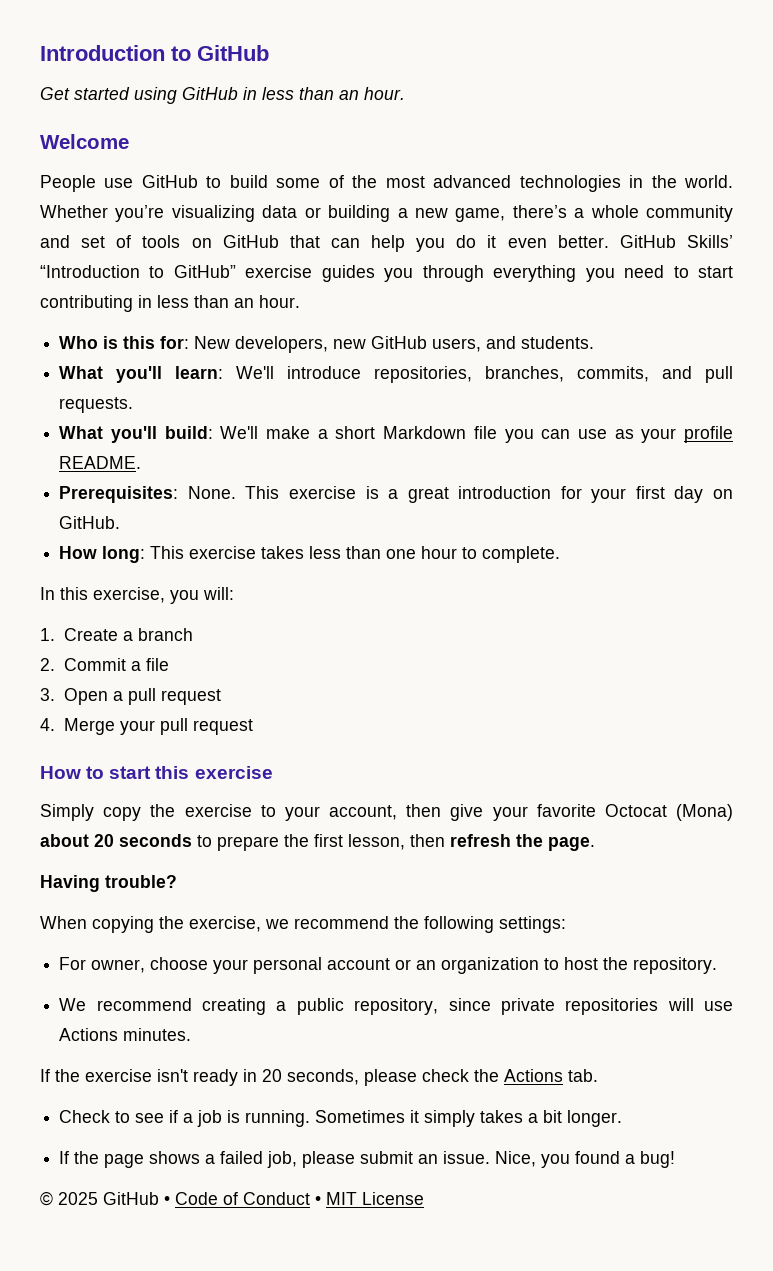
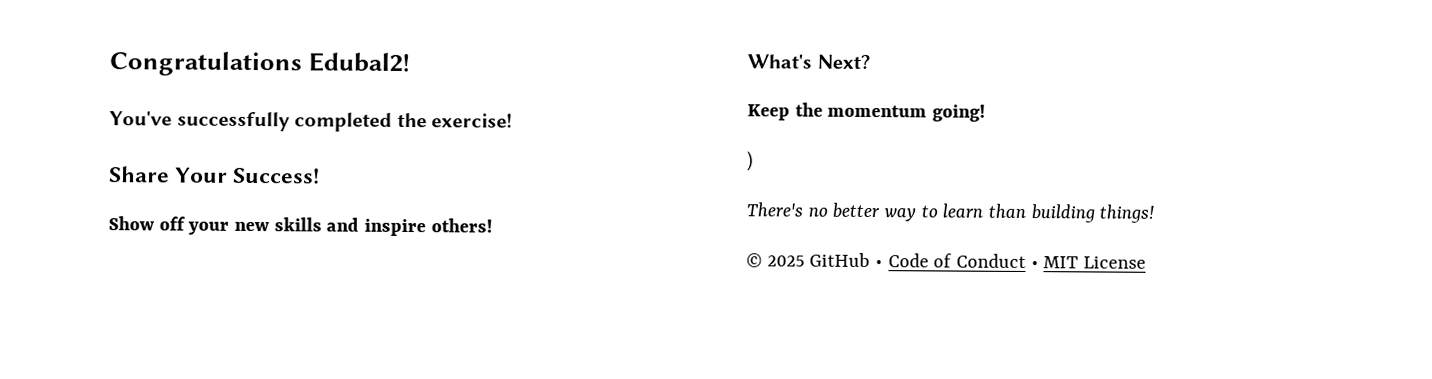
- Introduction to GitHub
- Get started using GitHub in less than an hour.
- Welcome
- People use GitHub to build some of the most advanced technologies in the world. Whether you’re visualizing data or building a new game, there’s a whole community and set of tools on GitHub that can help you do it even better. GitHub Skills’ “Introduction to GitHub” exercise guides you through everything you need to start contributing in less than an hour.
- Who is this for: New developers, new GitHub users, and students.
- What you'll learn: We'll introduce repositories, branches, commits, and pull requests.
- What you'll build: We'll make a short Markdown file you can use as your profile README.
- Prerequisites: None. This exercise is a great introduction for your first day on GitHub.
- How long: This exercise takes less than one hour to complete.
- In this exercise, you will:
- 1. Create a branch
- 2. Commit a file
- 3. Open a pull request
- 4. Merge your pull request
- How to start this exercise
- Simply copy the exercise to your account, then give your favorite Octocat (Mona) about 20 seconds to prepare the first lesson, then refresh the page.
- Having trouble?
- When copying the exercise, we recommend the following settings:
- For owner, choose your personal account or an organization to host the repository.
- We recommend creating a public repository, since private repositories will use Actions minutes.
- If the exercise isn't ready in 20 seconds, please check the Actions tab.
- Check to see if a job is running. Sometimes it simply takes a bit longer.
- If the page shows a failed job, please submit an issue. Nice, you found a bug!
+ Congratulations Edubal2!
+ You've successfully completed the exercise!
+ Share Your Success!
+ Show off your new skills and inspire others!
+ What's Next?
+ Keep the momentum going!
+ )
+ There's no better way to learn than building things!

